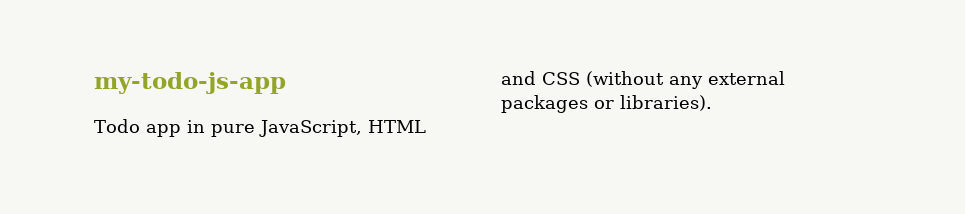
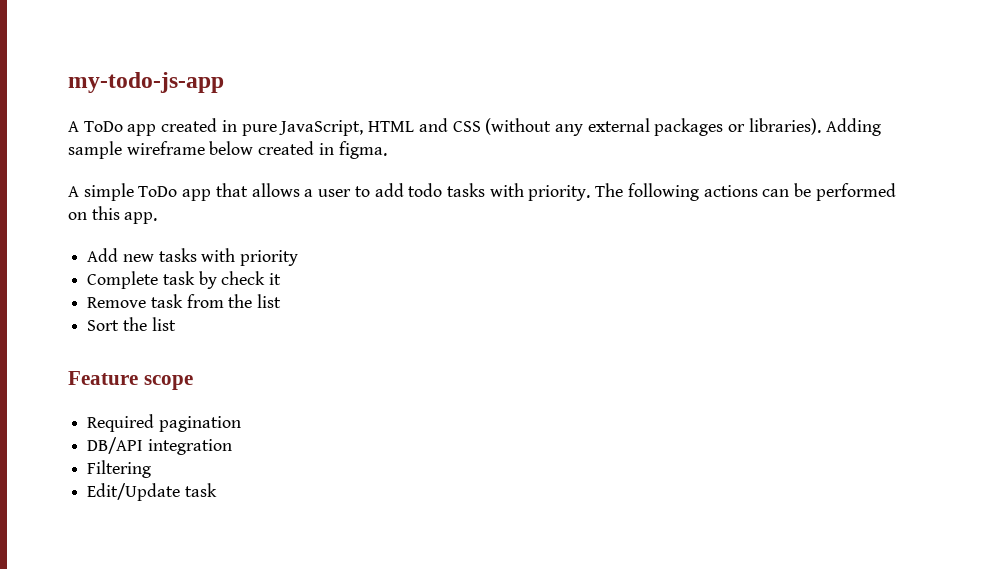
- Todo app in pure JavaScript, HTML and CSS (without any external packages or libraries).
+ A ToDo app created in pure JavaScript, HTML and CSS (without any external packages or libraries).
+ Adding sample wireframe below created in figma.
+ A simple ToDo app that allows a user to add todo tasks with priority. The following actions can be performed on this app.
+ Add new tasks with priority
+ Complete task by check it
+ Remove task from the list
+ Sort the list
+ Feature scope
+ Required pagination
+ DB/API integration
+ Filtering
+ Edit/Update task

